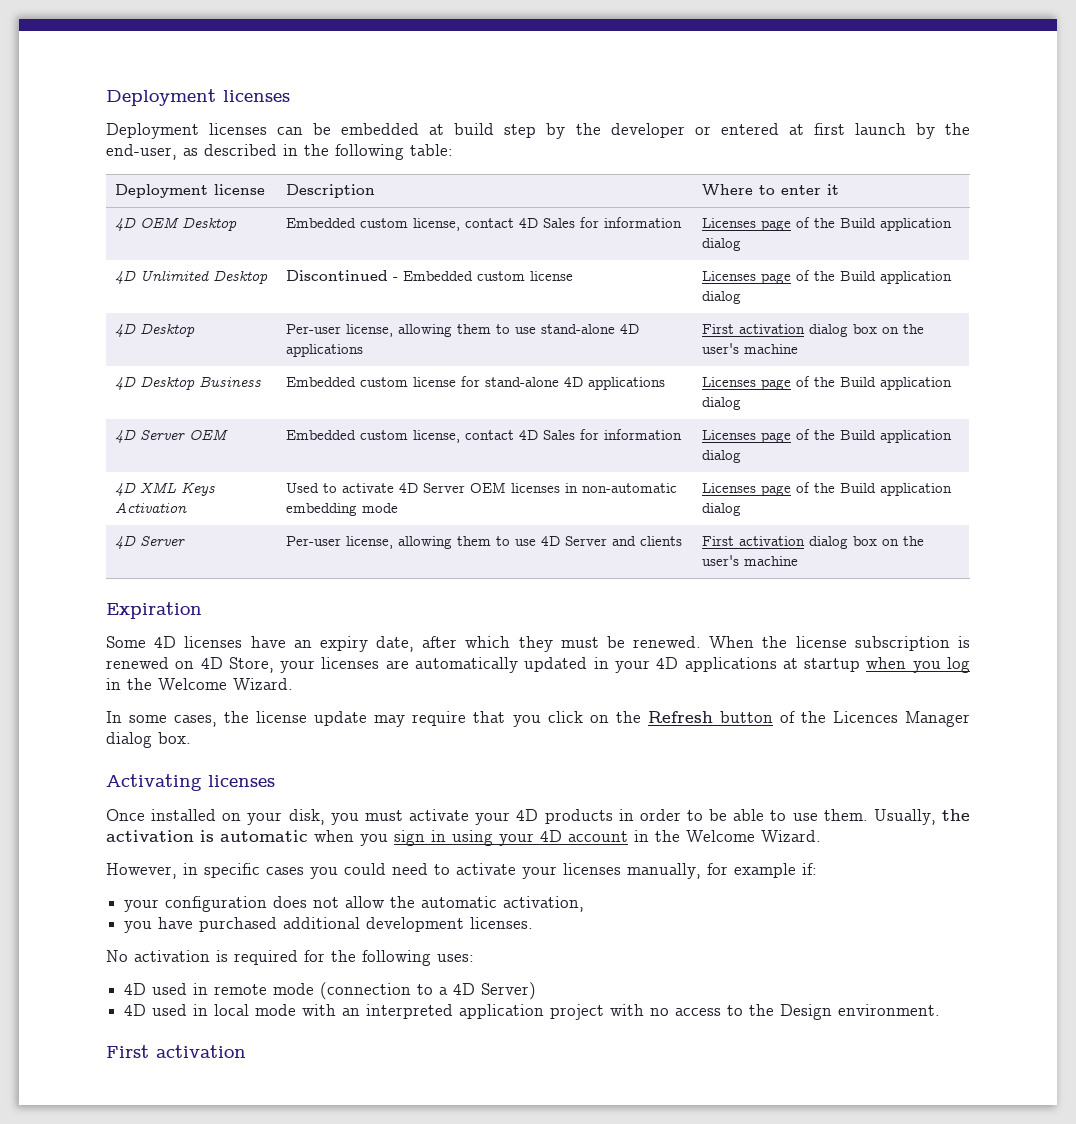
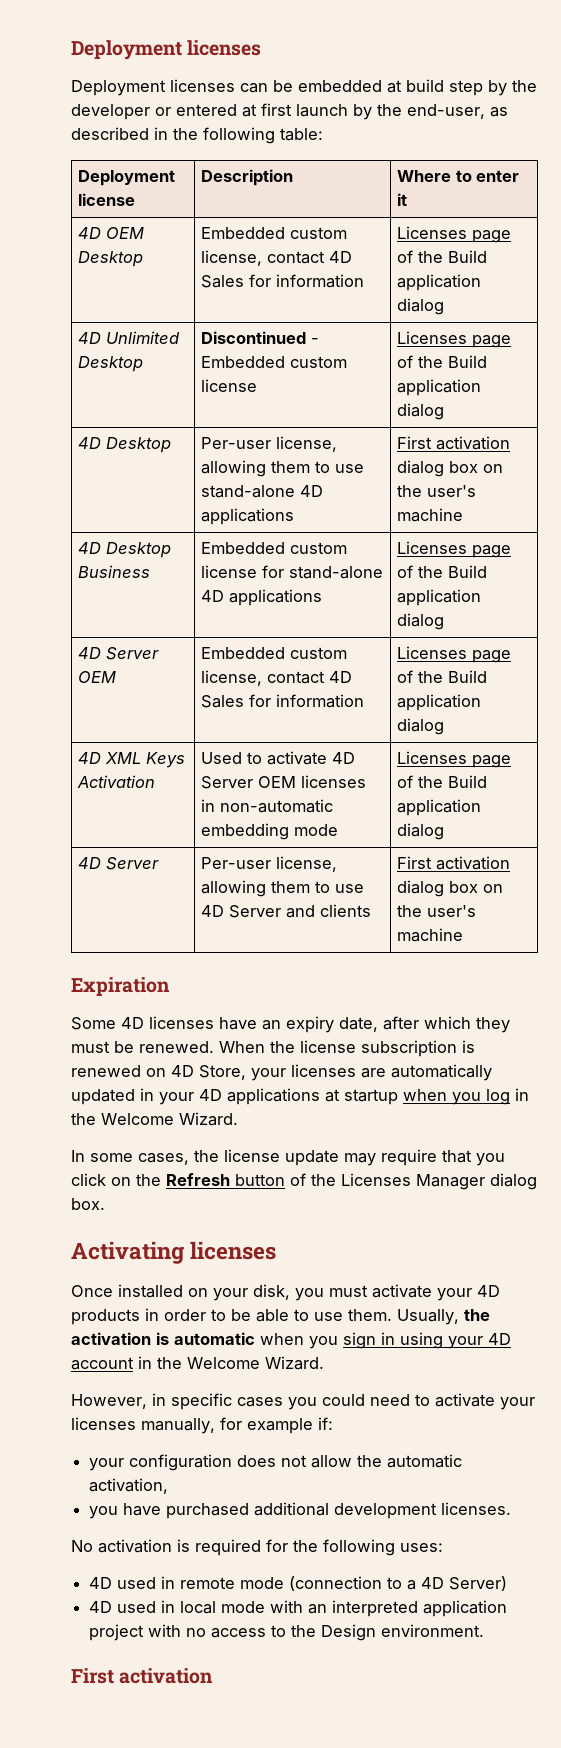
- In some cases, the license update may require that you click on the Refresh button of the Licences Manager dialog box.
+ In some cases, the license update may require that you click on the Refresh button of the Licenses Manager dialog box.

